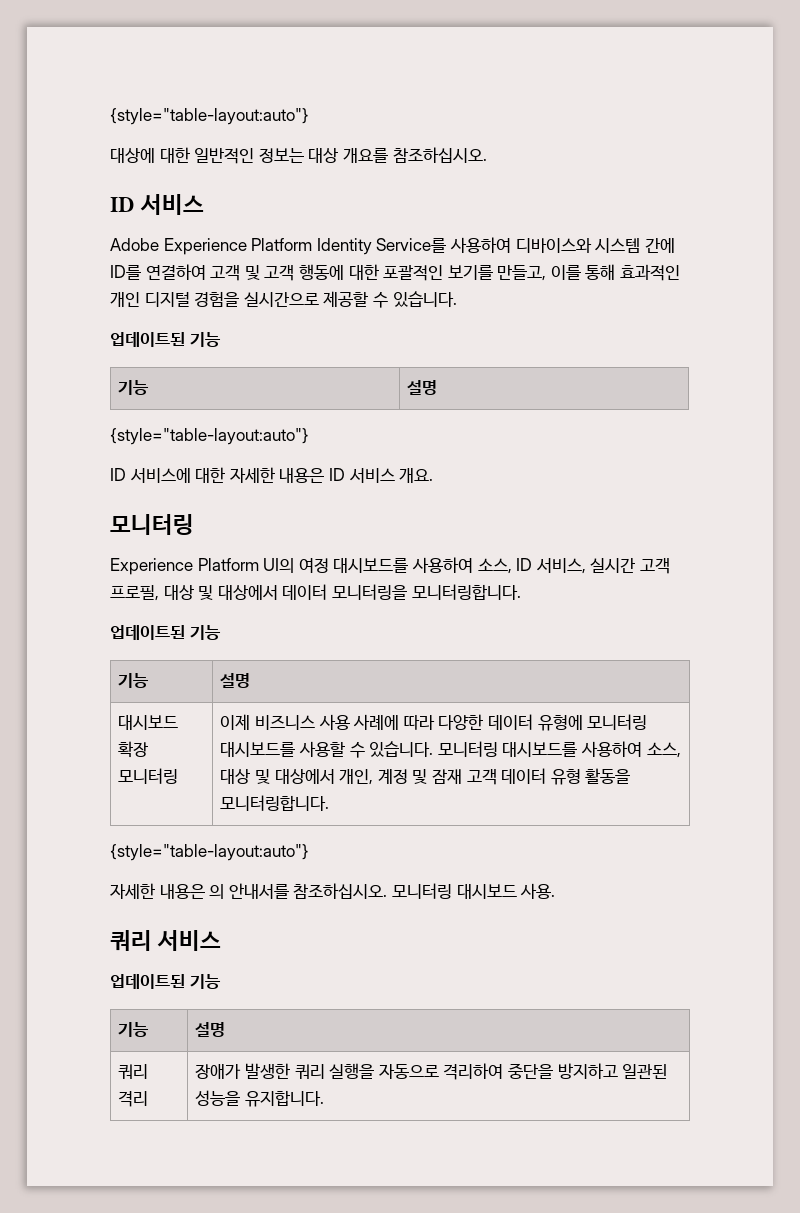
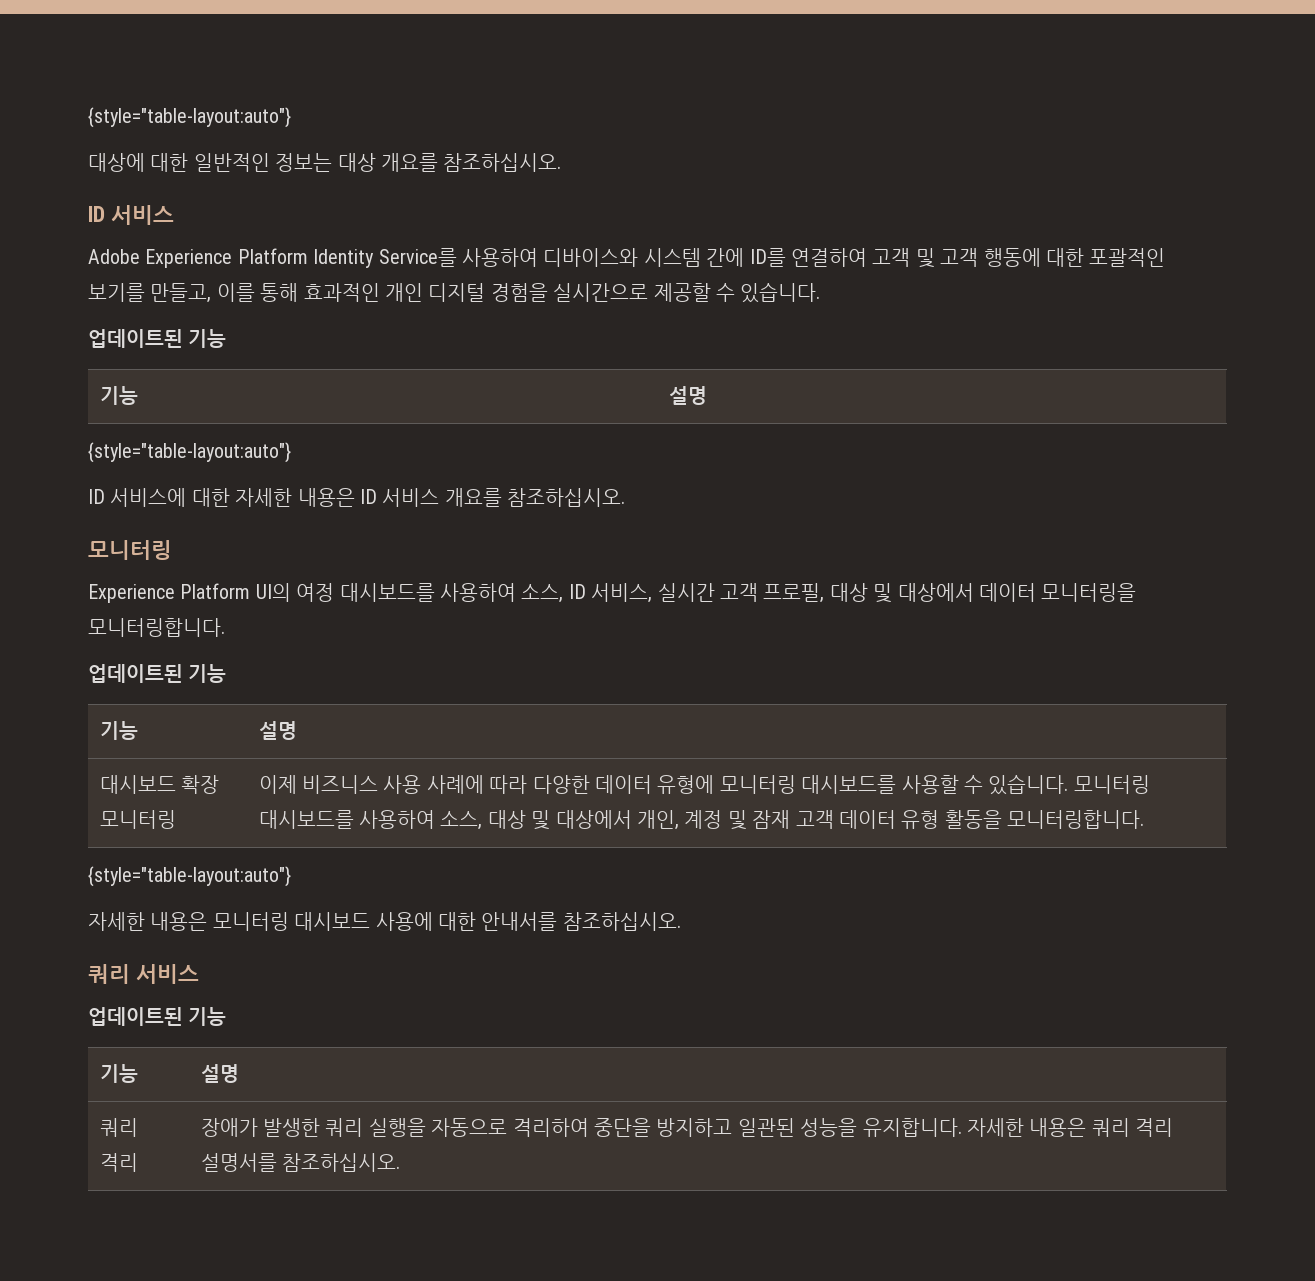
- ID 서비스에 대한 자세한 내용은 ID 서비스 개요.
+ ID 서비스에 대한 자세한 내용은 ID 서비스 개요를 참조하십시오.
- 자세한 내용은 의 안내서를 참조하십시오. 모니터링 대시보드 사용.
+ 자세한 내용은 모니터링 대시보드 사용에 대한 안내서를 참조하십시오.
- 쿼리 격리 | 장애가 발생한 쿼리 실행을 자동으로 격리하여 중단을 방지하고 일관된 성능을 유지합니다.
+ 쿼리 격리 | 장애가 발생한 쿼리 실행을 자동으로 격리하여 중단을 방지하고 일관된 성능을 유지합니다. 자세한 내용은 쿼리 격리 설명서를 참조하십시오.

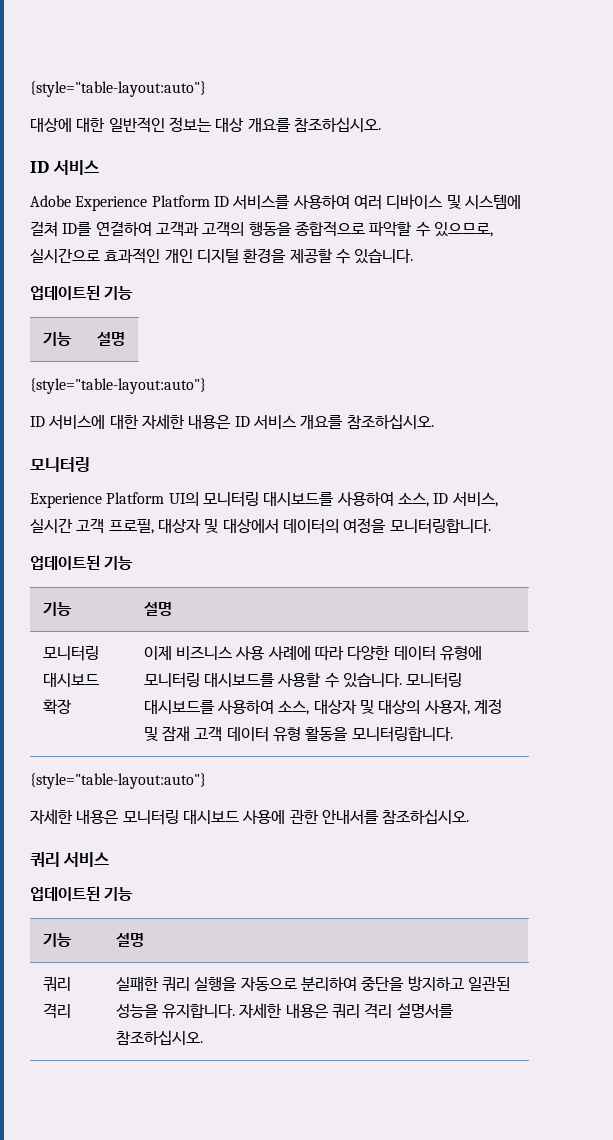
- Adobe Experience Platform Identity Service를 사용하여 디바이스와 시스템 간에 ID를 연결하여 고객 및 고객 행동에 대한 포괄적인 보기를 만들고, 이를 통해 효과적인 개인 디지털 경험을 실시간으로 제공할 수 있습니다.
+ Adobe Experience Platform ID 서비스를 사용하여 여러 디바이스 및 시스템에 걸쳐 ID를 연결하여 고객과 고객의 행동을 종합적으로 파악할 수 있으므로, 실시간으로 효과적인 개인 디지털 환경을 제공할 수 있습니다.
- Experience Platform UI의 여정 대시보드를 사용하여 소스, ID 서비스, 실시간 고객 프로필, 대상 및 대상에서 데이터 모니터링을 모니터링합니다.
+ Experience Platform UI의 모니터링 대시보드를 사용하여 소스, ID 서비스, 실시간 고객 프로필, 대상자 및 대상에서 데이터의 여정을 모니터링합니다.
- 대시보드 확장 모니터링 | 이제 비즈니스 사용 사례에 따라 다양한 데이터 유형에 모니터링 대시보드를 사용할 수 있습니다. 모니터링 대시보드를 사용하여 소스, 대상 및 대상에서 개인, 계정 및 잠재 고객 데이터 유형 활동을 모니터링합니다.
+ 모니터링 대시보드 확장 | 이제 비즈니스 사용 사례에 따라 다양한 데이터 유형에 모니터링 대시보드를 사용할 수 있습니다. 모니터링 대시보드를 사용하여 소스, 대상자 및 대상의 사용자, 계정 및 잠재 고객 데이터 유형 활동을 모니터링합니다.
- 자세한 내용은 모니터링 대시보드 사용에 대한 안내서를 참조하십시오.
+ 자세한 내용은 모니터링 대시보드 사용에 관한 안내서를 참조하십시오.
- 쿼리 격리 | 장애가 발생한 쿼리 실행을 자동으로 격리하여 중단을 방지하고 일관된 성능을 유지합니다. 자세한 내용은 쿼리 격리 설명서를 참조하십시오.
+ 쿼리 격리 | 실패한 쿼리 실행을 자동으로 분리하여 중단을 방지하고 일관된 성능을 유지합니다. 자세한 내용은 쿼리 격리 설명서를 참조하십시오.

